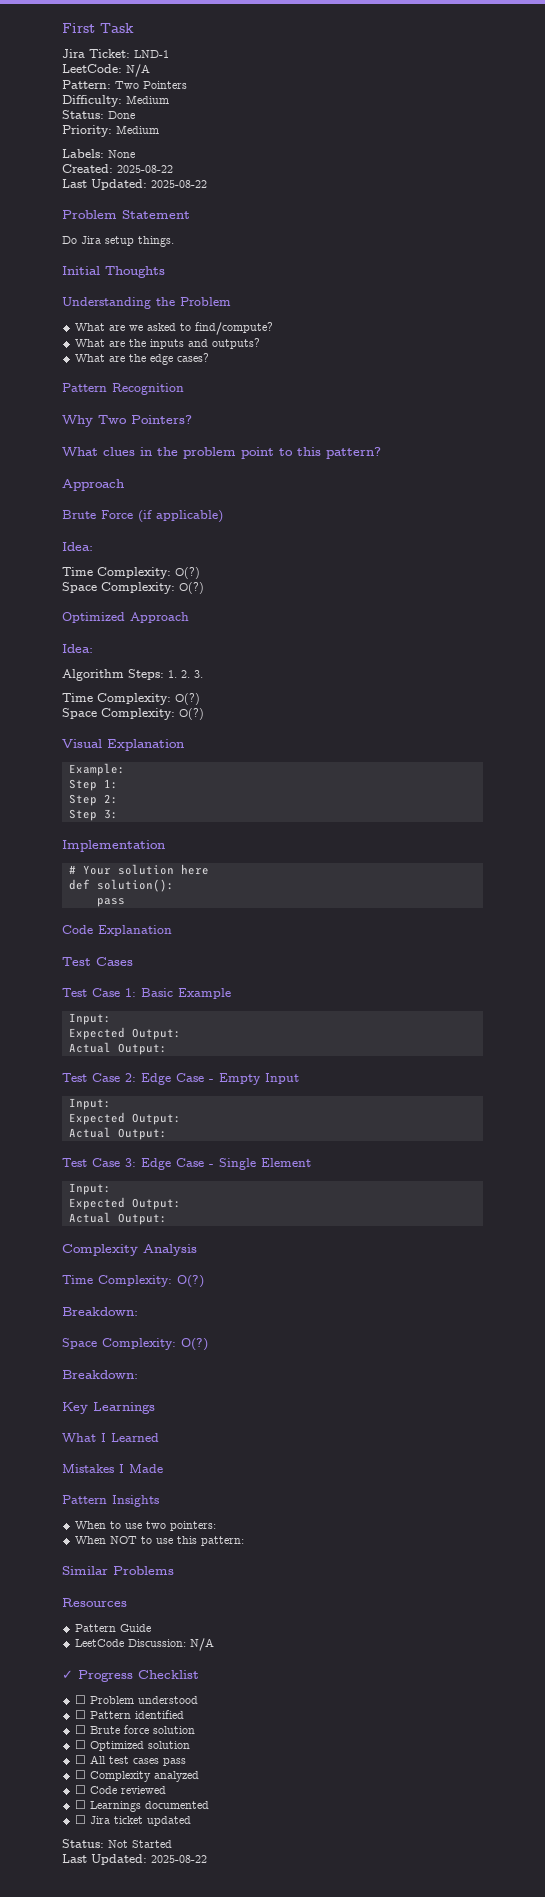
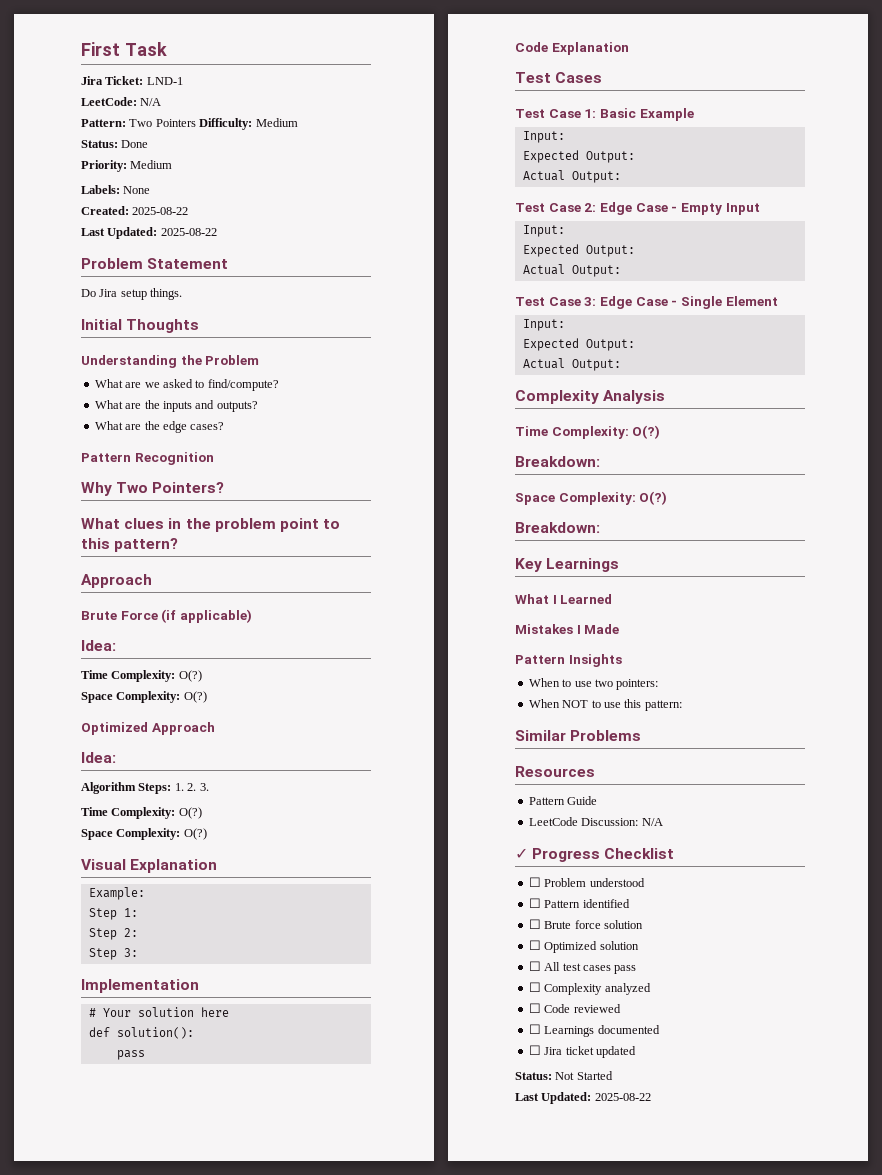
- Pattern: Two Pointers
- Difficulty: Medium
+ Pattern: Two Pointers Difficulty: Medium

